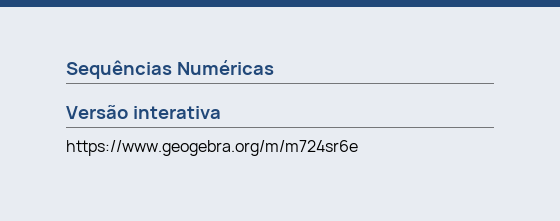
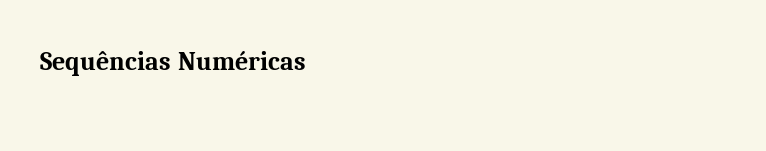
- Versão interativa
- https://www.geogebra.org/m/m724sr6e

